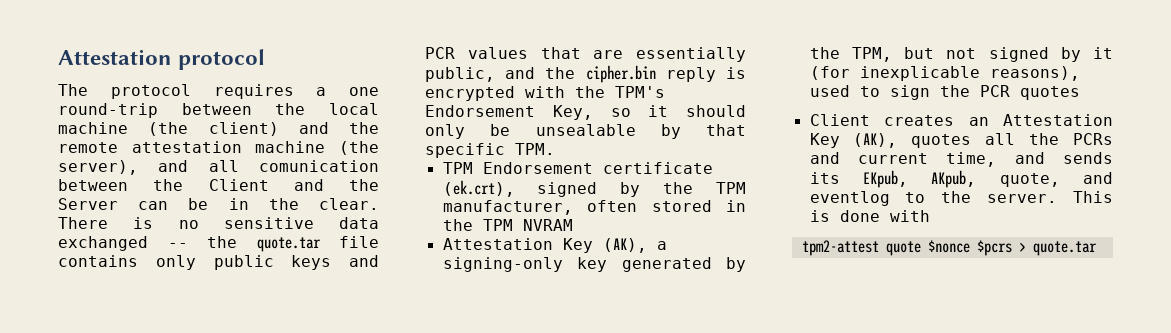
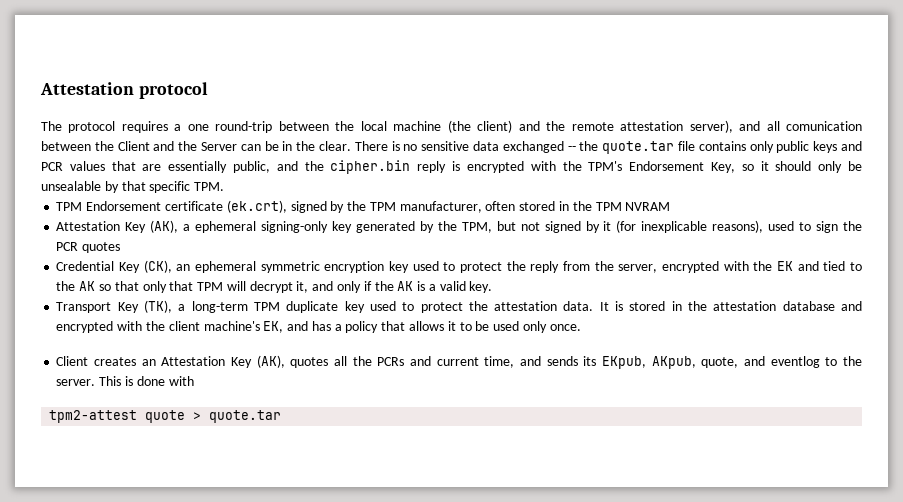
- The protocol requires a one round-trip between the local machine (the client) and the remote attestation machine (the server), and all comunication between the Client and the Server can be in the clear.
+ The protocol requires a one round-trip between the local machine (the client) and the remote attestation server), and all comunication between the Client and the Server can be in the clear.
- Attestation Key (AK), a signing-only key generated by the TPM, but not signed by it (for inexplicable reasons), used to sign the PCR quotes
+ Attestation Key (AK), a ephemeral signing-only key generated by the TPM, but not signed by it (for inexplicable reasons), used to sign the PCR quotes
+ Credential Key (CK), an ephemeral symmetric encryption key used to protect the reply from the server, encrypted with the EK and tied to the AK so that only that TPM will decrypt it, and only if the AK is a valid key.
+ Transport Key (TK), a long-term TPM duplicate key used to protect the attestation data. It is stored in the attestation database and encrypted with the client machine's EK, and has a policy that allows it to be used only once.
- tpm2-attest quote $nonce $pcrs > quote.tar
+ tpm2-attest quote > quote.tar

